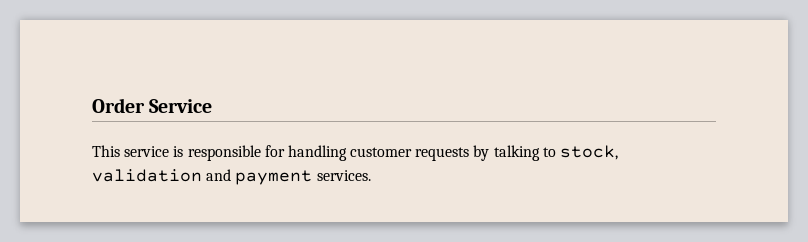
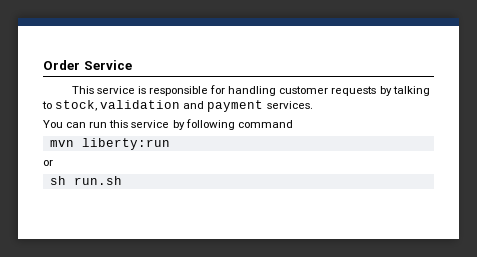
+ You can run this service by following command
+ mvn liberty:run
+ or
+ sh run.sh

